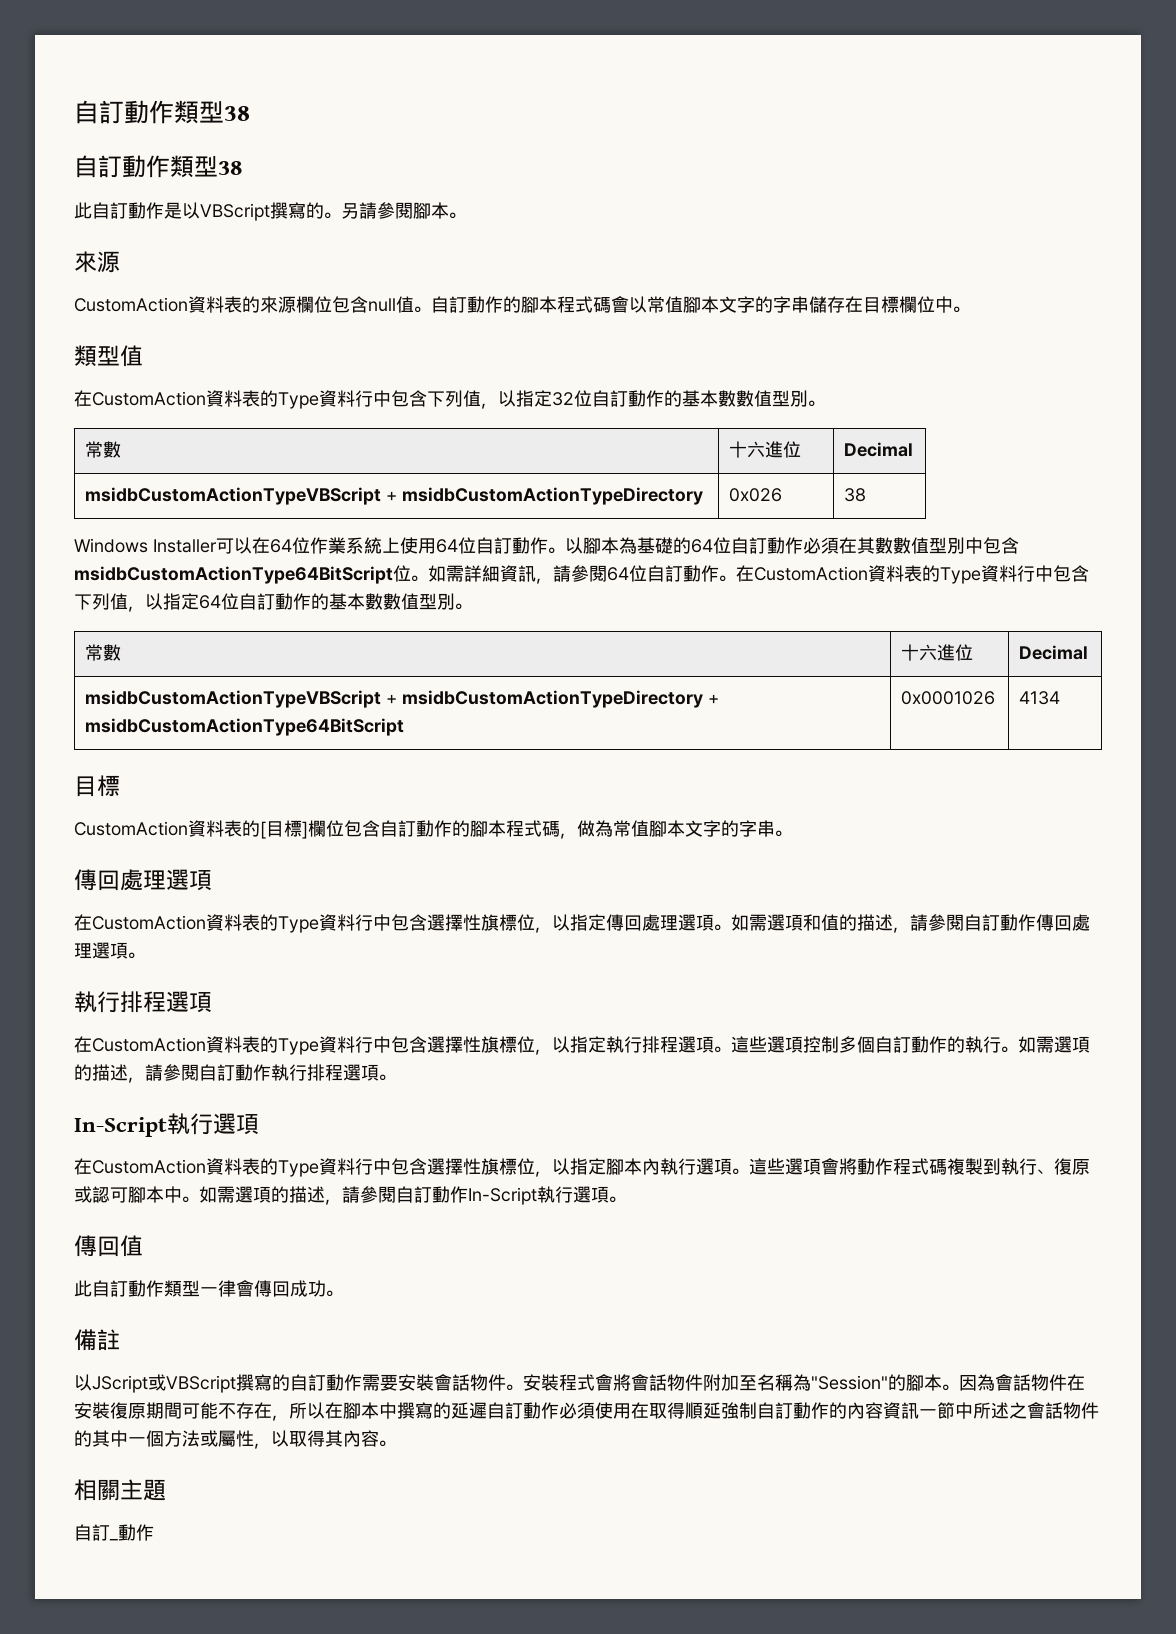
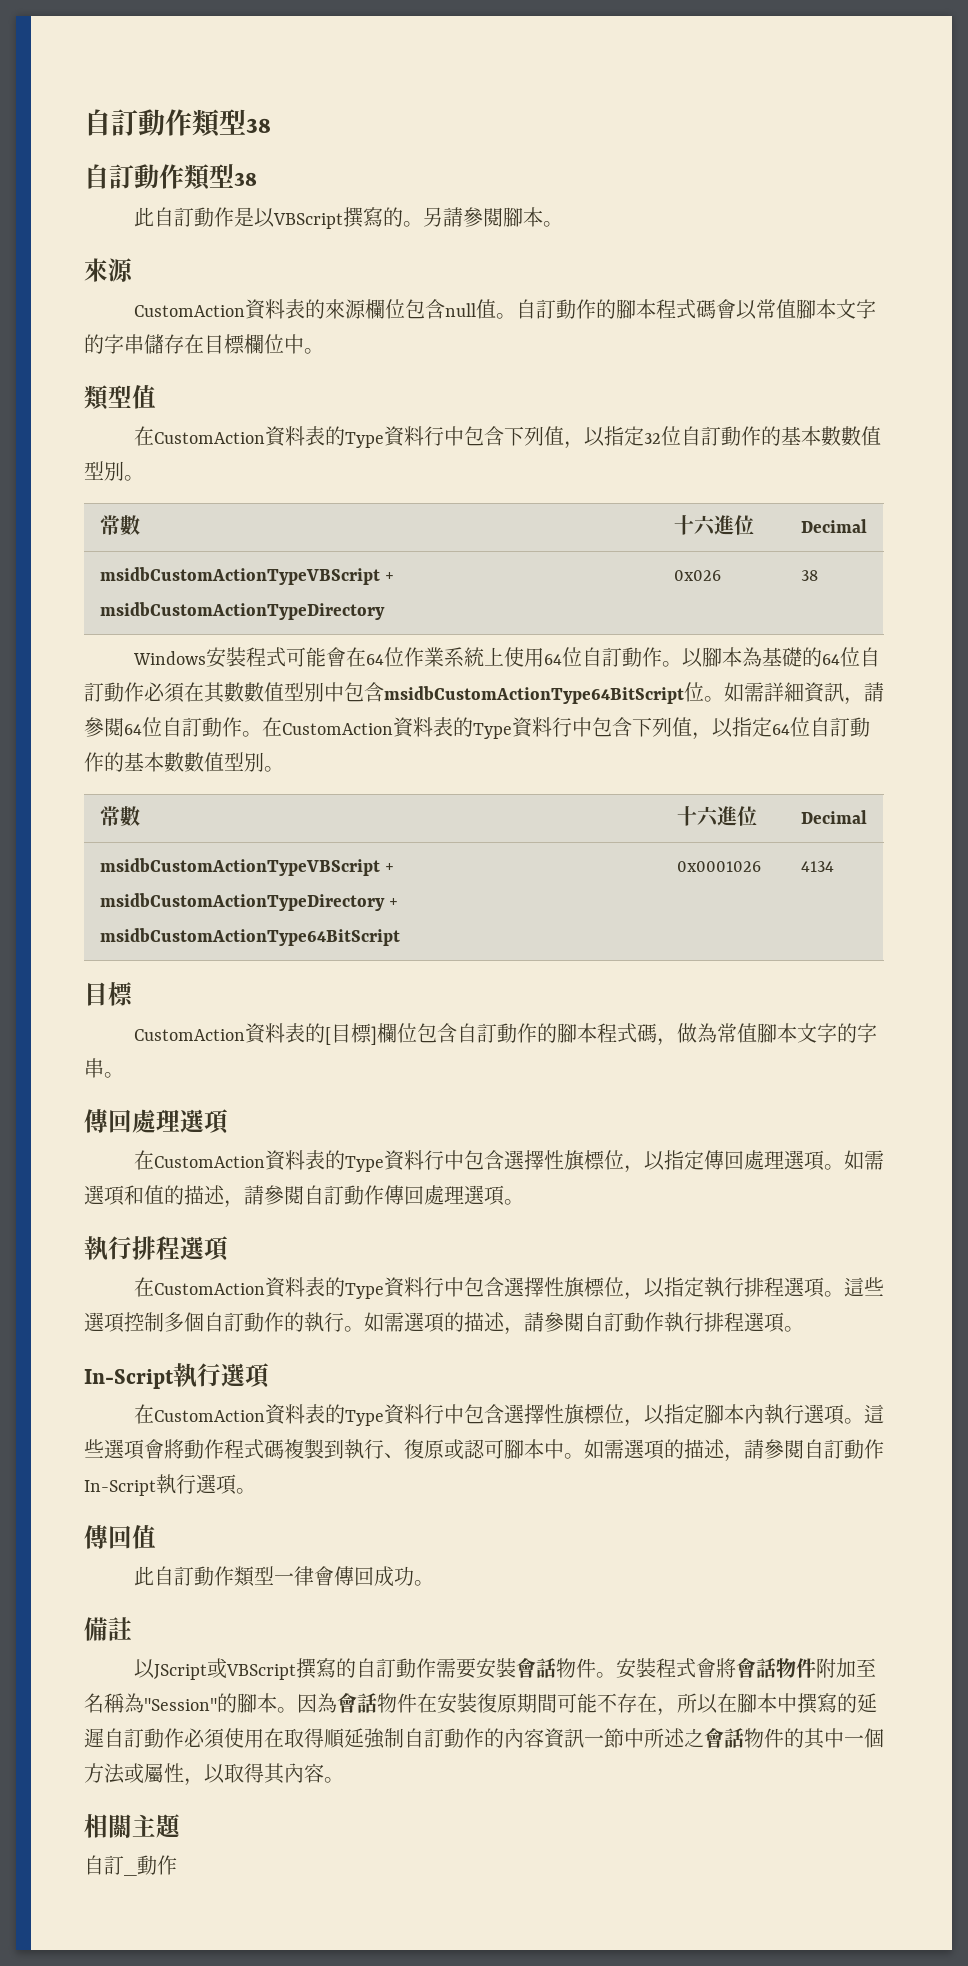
- Windows Installer可以在64位作業系統上使用64位自訂動作。
+ Windows安裝程式可能會在64位作業系統上使用64位自訂動作。

